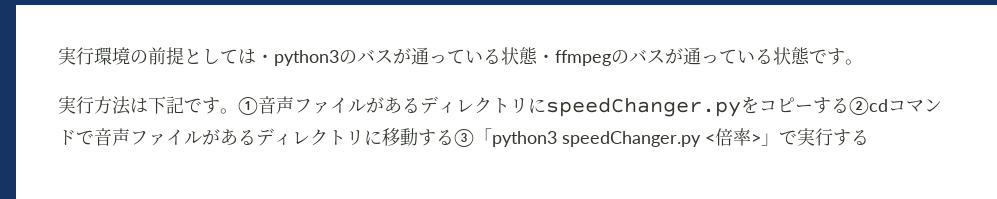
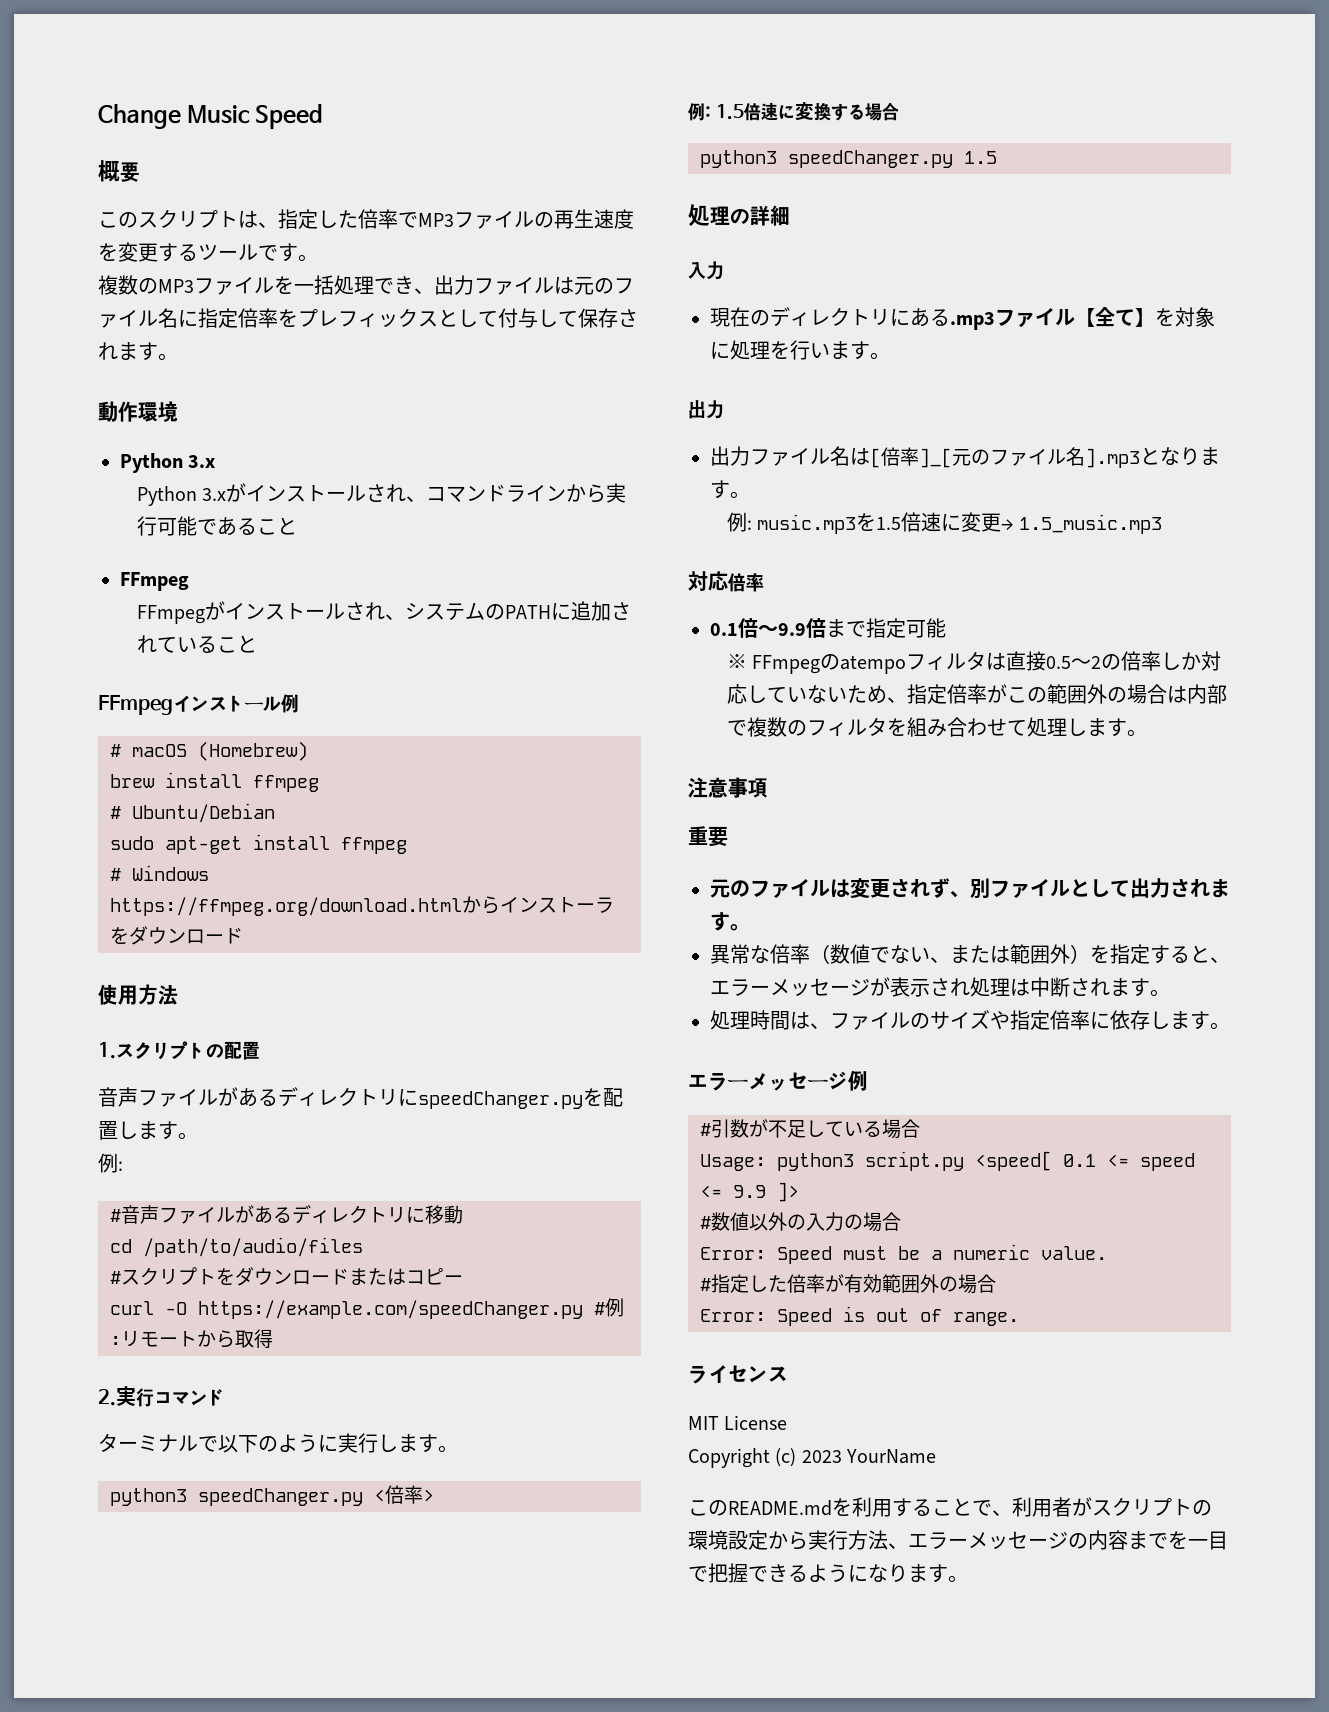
- 実行環境の前提としては・python3のバスが通っている状態・ffmpegのバスが通っている状態です。
- 実行方法は下記です。①音声ファイルがあるディレクトリにspeedChanger.pyをコピーする②cdコマンドで音声ファイルがあるディレクトリに移動する③「python3 speedChanger.py <倍率>」で実行する
+ Change Music Speed
+ 概要
+ このスクリプトは、指定した倍率でMP3ファイルの再生速度を変更するツールです。
+ 複数のMP3ファイルを一括処理でき、出力ファイルは元のファイル名に指定倍率をプレフィックスとして付与して保存されます。
+ 動作環境
+ Python 3.x
+ Python 3.xがインストールされ、コマンドラインから実行可能であること
+ FFmpeg
+ FFmpegがインストールされ、システムのPATHに追加されていること
+ FFmpegインストール例
+ # macOS (Homebrew)
+ brew install ffmpeg
+ # Ubuntu/Debian
+ sudo apt-get install ffmpeg
+ # Windows
+ https://ffmpeg.org/download.htmlからインストーラをダウンロード
+ 使用方法
+ 1.スクリプトの配置
+ 音声ファイルがあるディレクトリにspeedChanger.pyを配置します。
+ 例:
+ #音声ファイルがあるディレクトリに移動
+ cd /path/to/audio/files
+ #スクリプトをダウンロードまたはコピー
+ curl -O https://example.com/speedChanger.py #例:リモートから取得
+ 2.実行コマンド
+ ターミナルで以下のように実行します。
+ python3 speedChanger.py <倍率>
+ 例: 1.5倍速に変換する場合
+ python3 speedChanger.py 1.5
+ 処理の詳細
+ 入力
+ 現在のディレクトリにある.mp3ファイル【全て】を対象に処理を行います。
+ 出力
+ 出力ファイル名は[倍率]_[元のファイル名].mp3となります。
+ 例: music.mp3を1.5倍速に変更→ 1.5_music.mp3
+ 対応倍率
+ 0.1倍～9.9倍まで指定可能
+ ※ FFmpegのatempoフィルタは直接0.5〜2の倍率しか対応していないため、指定倍率がこの範囲外の場合は内部で複数のフィルタを組み合わせて処理します。
+ 注意事項
+ 重要
+ 元のファイルは変更されず、別ファイルとして出力されます。
+ 異常な倍率（数値でない、または範囲外）を指定すると、エラーメッセージが表示され処理は中断されます。
+ 処理時間は、ファイルのサイズや指定倍率に依存します。
+ エラーメッセージ例
+ #引数が不足している場合
+ Usage: python3 script.py <speed[ 0.1 <= speed <= 9.9 ]>
+ #数値以外の入力の場合
+ Error: Speed must be a numeric value.
+ #指定した倍率が有効範囲外の場合
+ Error: Speed is out of range.
+ ライセンス
+ MIT License
+ Copyright (c) 2023 YourName
+ このREADME.mdを利用することで、利用者がスクリプトの環境設定から実行方法、エラーメッセージの内容までを一目で把握できるようになります。

